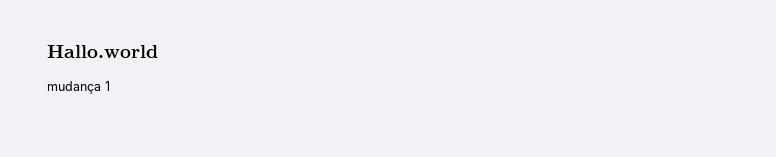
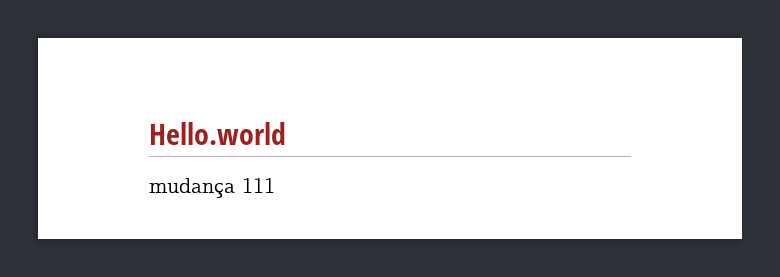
- Hallo.world
+ Hello.world
- mudança 1
+ mudança 111

